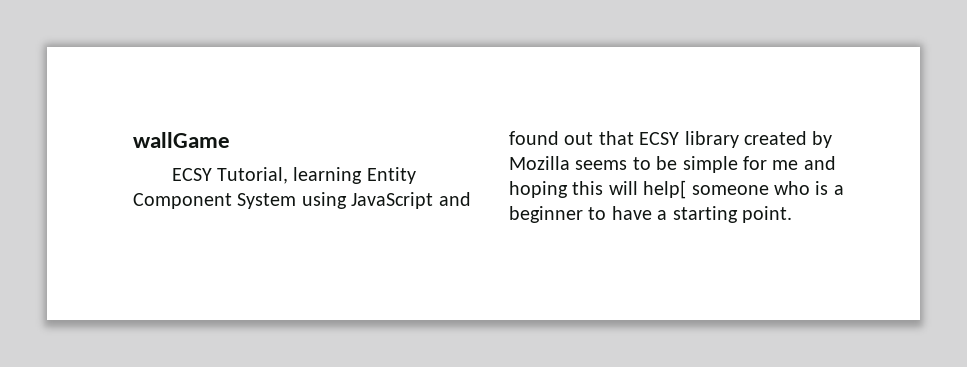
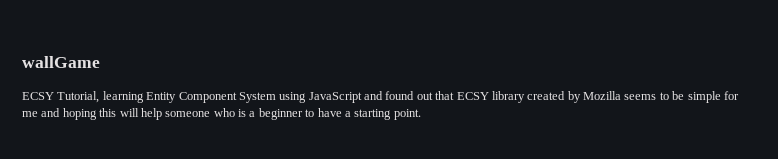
- ECSY Tutorial, learning Entity Component System using JavaScript and found out that ECSY library created by Mozilla seems to be simple for me and hoping this will help[ someone who is a beginner to have a starting point.
+ ECSY Tutorial, learning Entity Component System using JavaScript and found out that ECSY library created by Mozilla seems to be simple for me and hoping this will help someone who is a beginner to have a starting point.

